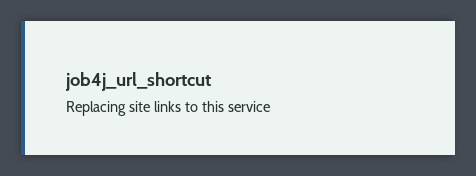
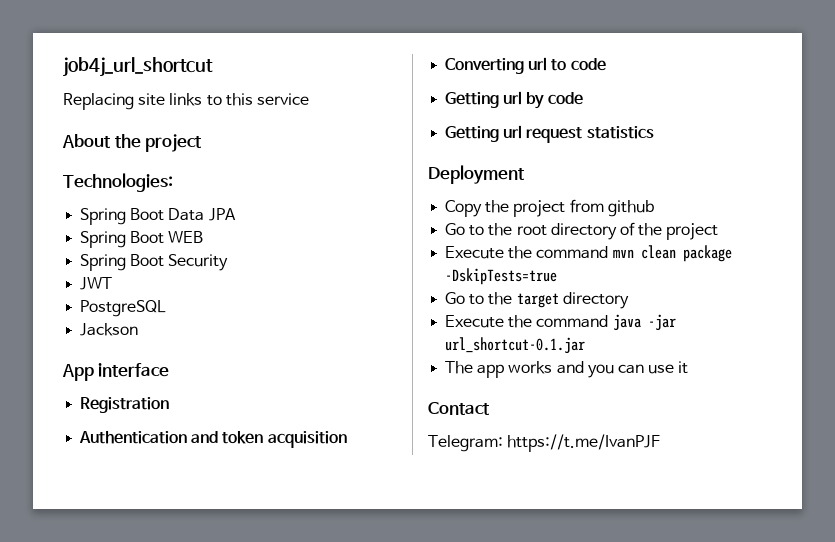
+ About the project
+ Technologies:
+ Spring Boot Data JPA
+ Spring Boot WEB
+ Spring Boot Security
+ JWT
+ PostgreSQL
+ Jackson
+ App interface
+ Registration
+ Authentication and token acquisition
+ Converting url to code
+ Getting url by code
+ Getting url request statistics
+ Deployment
+ Copy the project from github
+ Go to the root directory of the project
+ Execute the command mvn clean package -DskipTests=true
+ Go to the target directory
+ Execute the command java -jar url_shortcut-0.1.jar
+ The app works and you can use it
+ Contact
+ Telegram: https://t.me/IvanPJF

